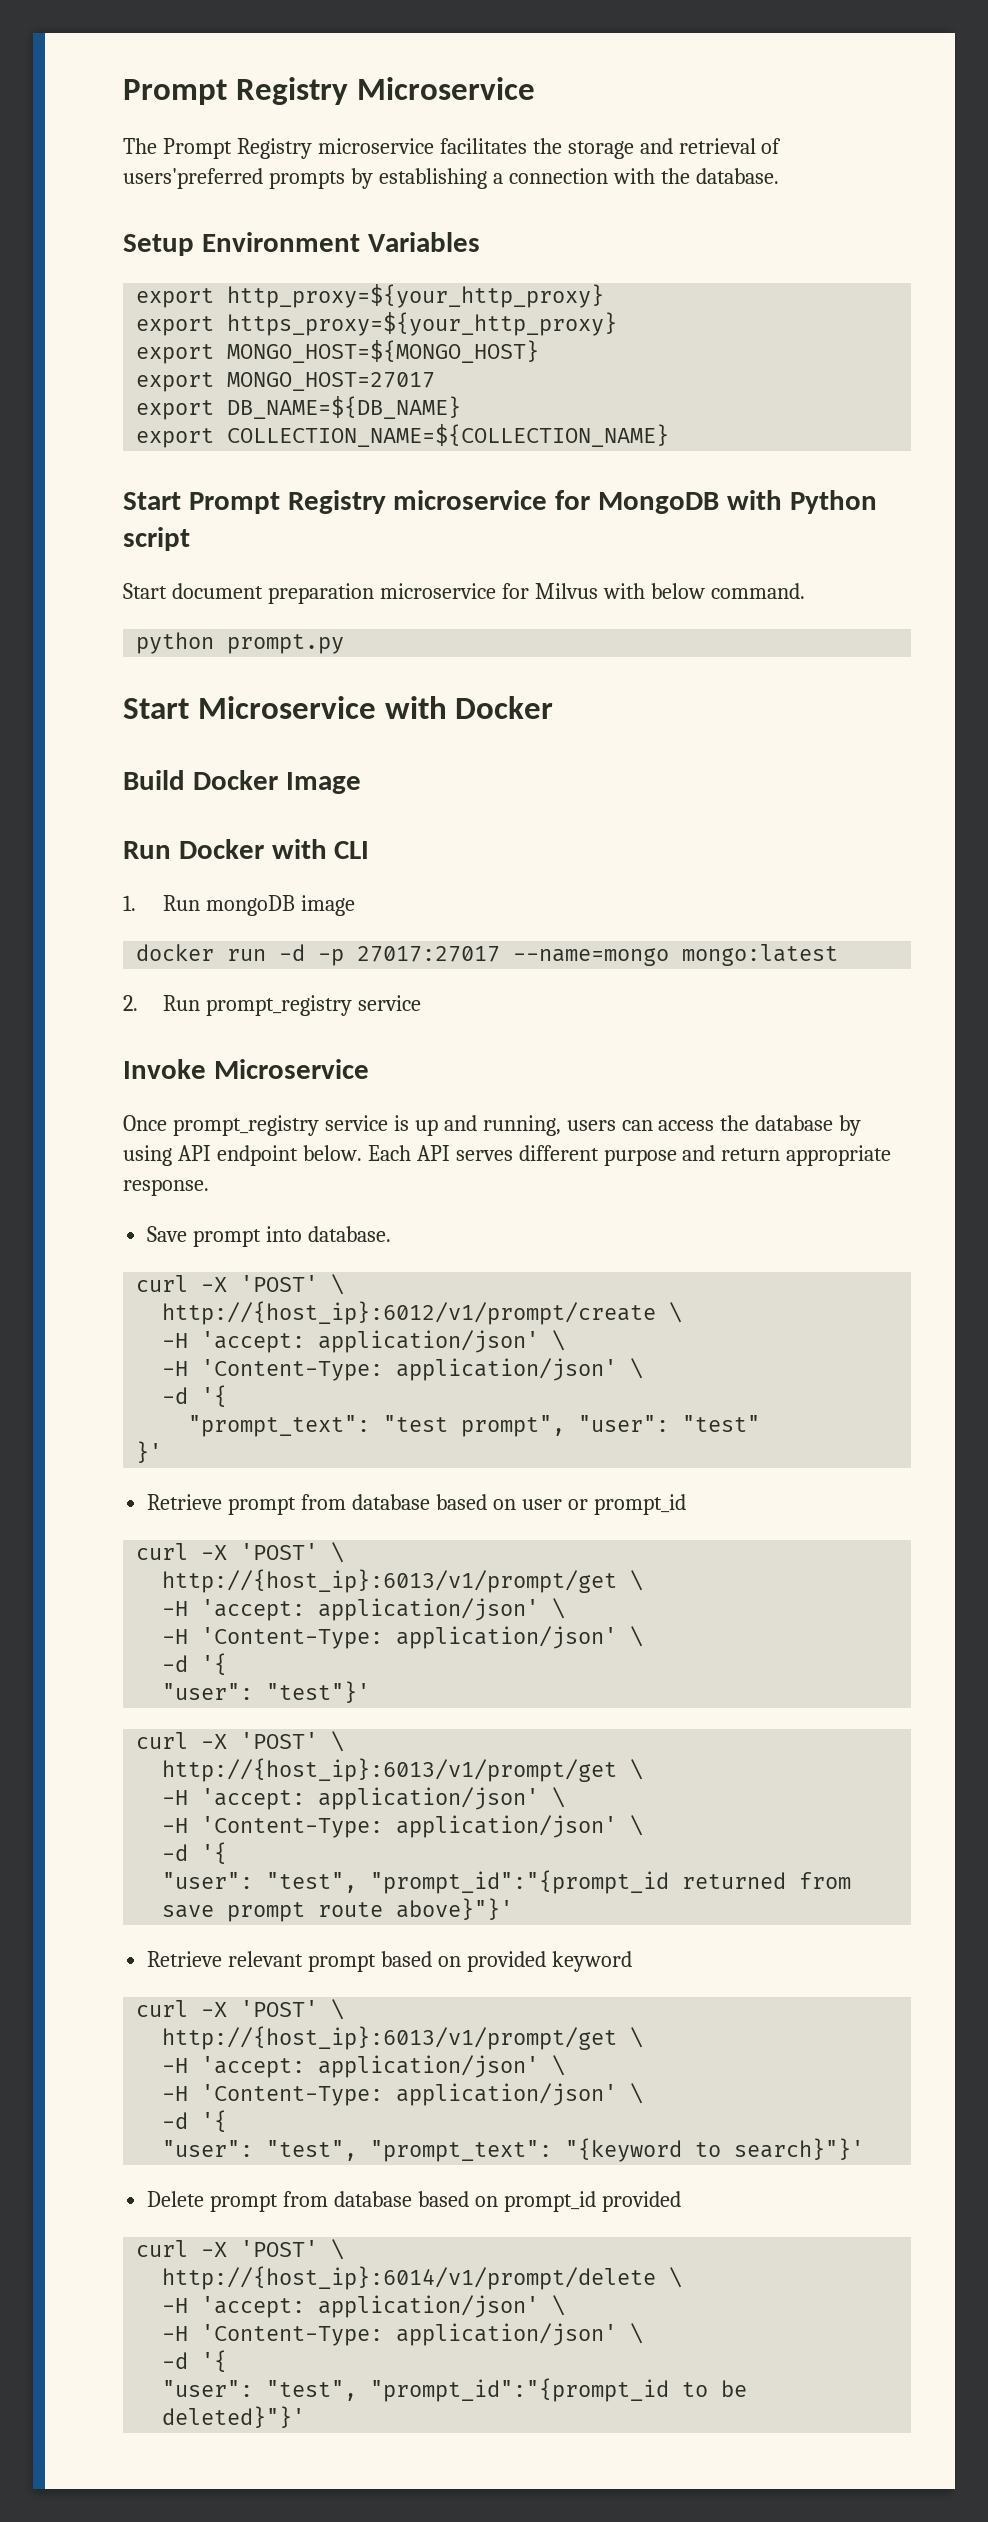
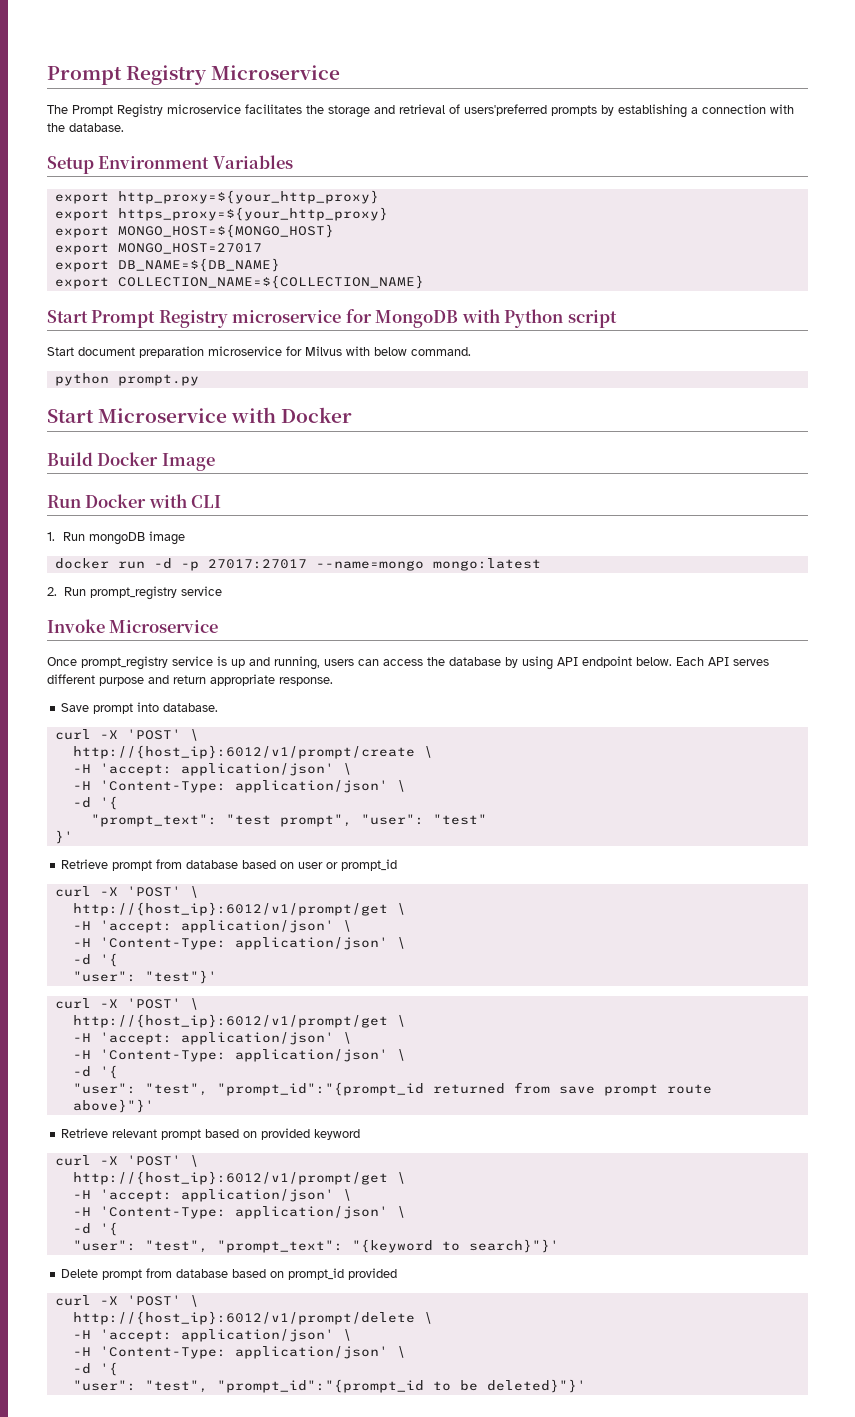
  Retrieve prompt from database based on user or prompt_id
  curl -X 'POST' \
- http://{host_ip}:6013/v1/prompt/get \
+ http://{host_ip}:6012/v1/prompt/get \
  "user": "test"}'
  curl -X 'POST' \
- http://{host_ip}:6013/v1/prompt/get \
+ http://{host_ip}:6012/v1/prompt/get \
  Retrieve relevant prompt based on provided keyword
  curl -X 'POST' \
- http://{host_ip}:6013/v1/prompt/get \
+ http://{host_ip}:6012/v1/prompt/get \
- http://{host_ip}:6014/v1/prompt/delete \
+ http://{host_ip}:6012/v1/prompt/delete \

